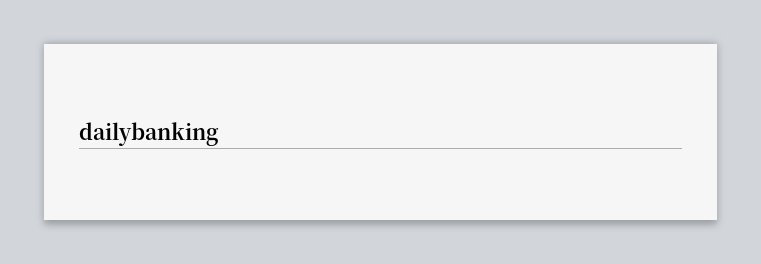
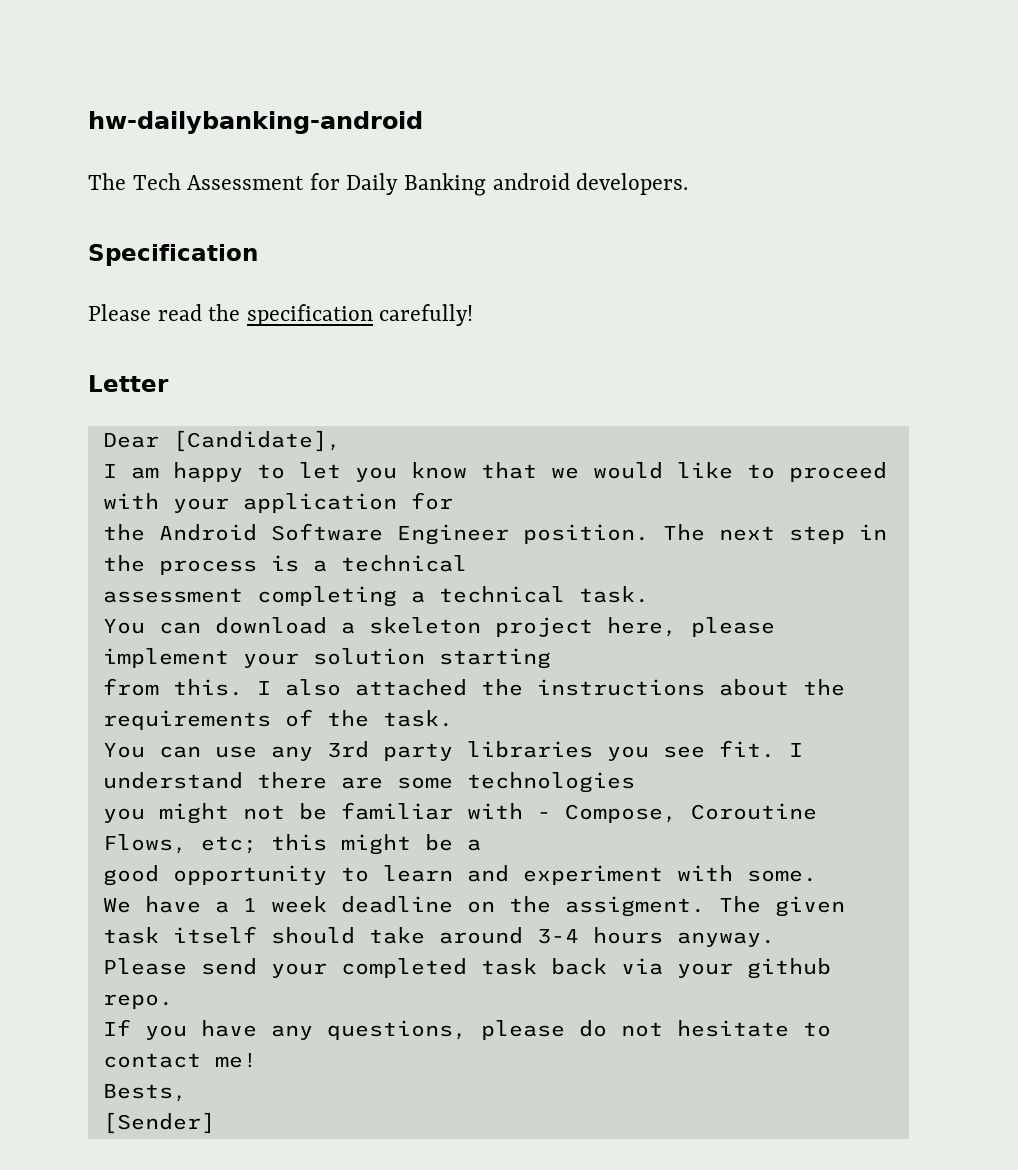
- dailybanking
+ hw-dailybanking-android
+ The Tech Assessment for Daily Banking android developers.
+ Specification
+ Please read the specification carefully!
+ Letter
+ Dear [Candidate],
+ I am happy to let you know that we would like to proceed with your application for
+ the Android Software Engineer position. The next step in the process is a technical
+ assessment completing a technical task.
+ You can download a skeleton project here, please implement your solution starting
+ from this. I also attached the instructions about the requirements of the task.
+ You can use any 3rd party libraries you see fit. I understand there are some technologies
+ you might not be familiar with - Compose, Coroutine Flows, etc; this might be a
+ good opportunity to learn and experiment with some.
+ We have a 1 week deadline on the assigment. The given task itself should take around 3-4 hours anyway.
+ Please send your completed task back via your github repo.
+ If you have any questions, please do not hesitate to contact me!
+ Bests,
+ [Sender]

